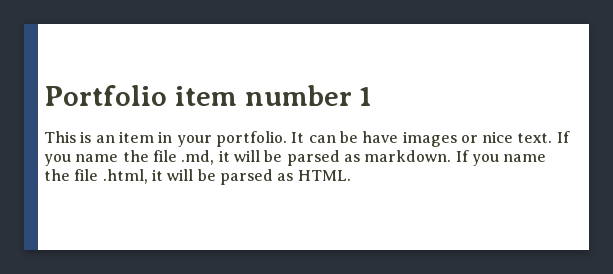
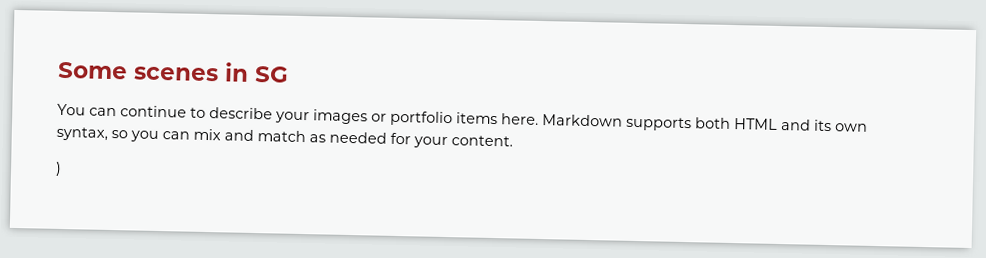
- Portfolio item number 1
- This is an item in your portfolio. It can be have images or nice text. If you name the file .md, it will be parsed as markdown. If you name the file .html, it will be parsed as HTML.
+ Some scenes in SG
+ You can continue to describe your images or portfolio items here. Markdown supports both HTML and its own syntax, so you can mix and match as needed for your content.
+ )

